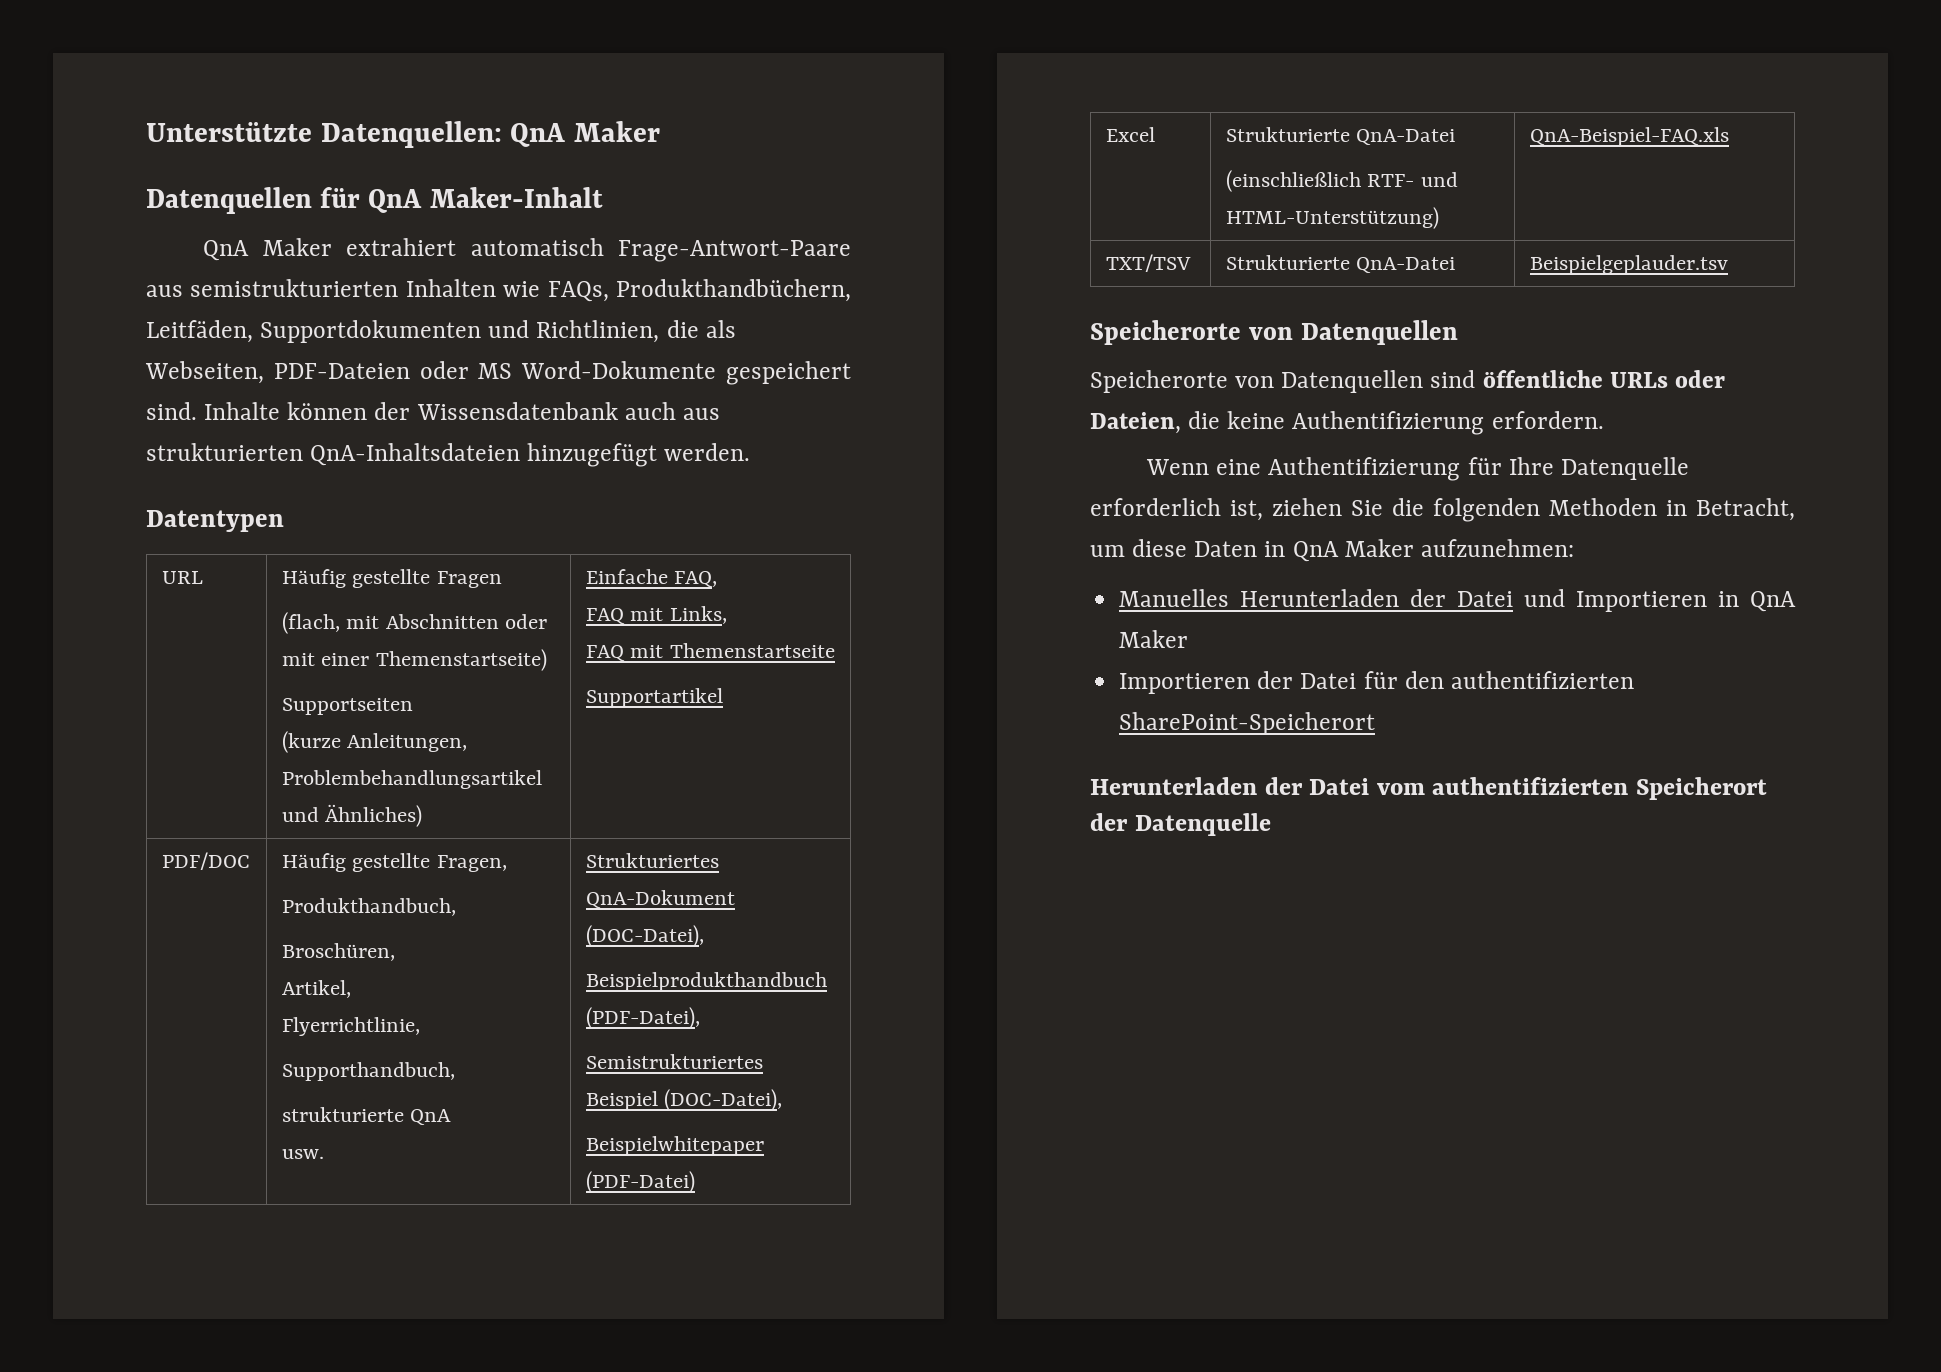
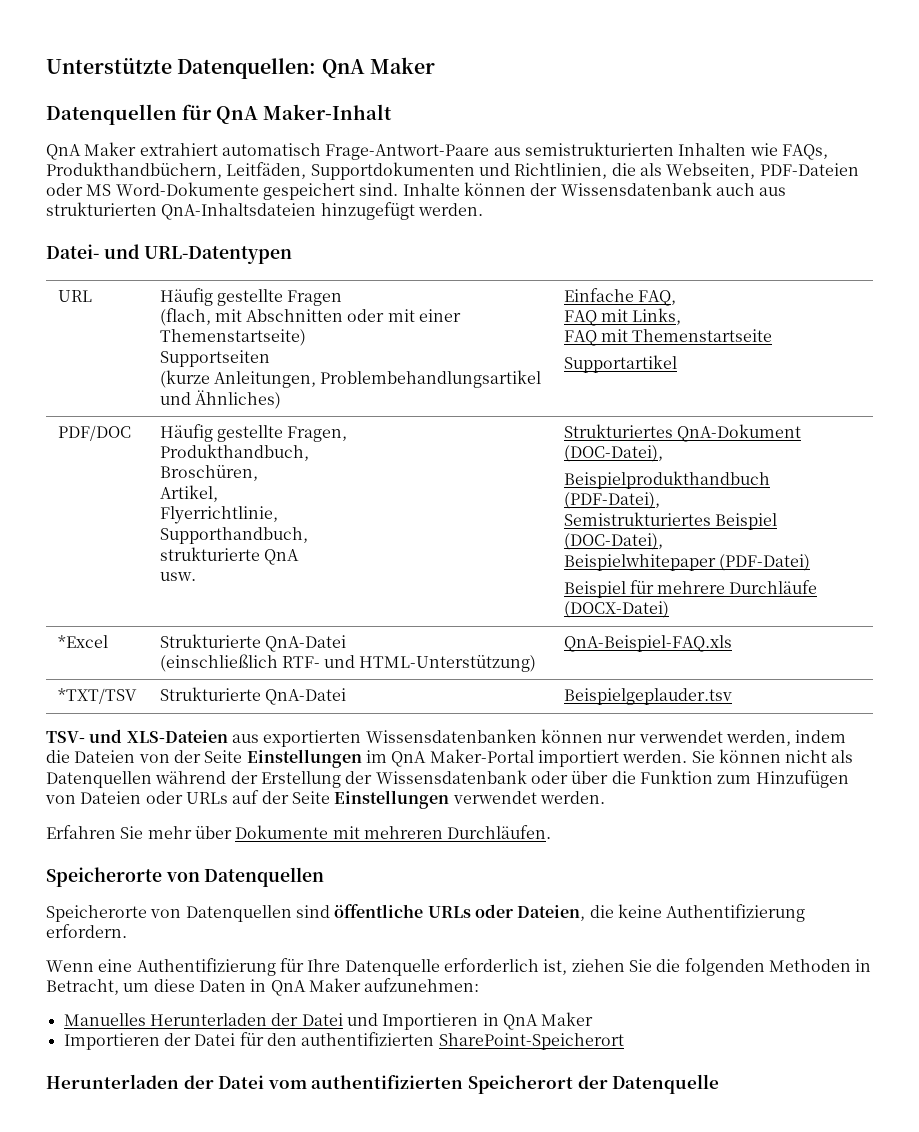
- Datentypen
+ Datei- und URL-Datentypen
  PDF/DOC | Häufig gestellte Fragen,
  Produkthandbuch,
  Broschüren,
  Artikel,
  Flyerrichtlinie,
  Supporthandbuch,
  strukturierte QnA
  usw. | Strukturiertes QnA-Dokument (DOC-Datei),
  Beispielprodukthandbuch (PDF-Datei),
  Semistrukturiertes Beispiel (DOC-Datei),
  Beispielwhitepaper (PDF-Datei)
- Excel | Strukturierte QnA-Datei
+ Beispiel für mehrere Durchläufe (DOCX-Datei)
+ *Excel | Strukturierte QnA-Datei
- TXT/TSV | Strukturierte QnA-Datei | Beispielgeplauder.tsv
+ *TXT/TSV | Strukturierte QnA-Datei | Beispielgeplauder.tsv
+ TSV- und XLS-Dateien aus exportierten Wissensdatenbanken können nur verwendet werden, indem die Dateien von der Seite Einstellungen im QnA Maker-Portal importiert werden. Sie können nicht als Datenquellen während der Erstellung der Wissensdatenbank oder über die Funktion zum Hinzufügen von Dateien oder URLs auf der Seite Einstellungen verwendet werden.
+ Erfahren Sie mehr über Dokumente mit mehreren Durchläufen.

